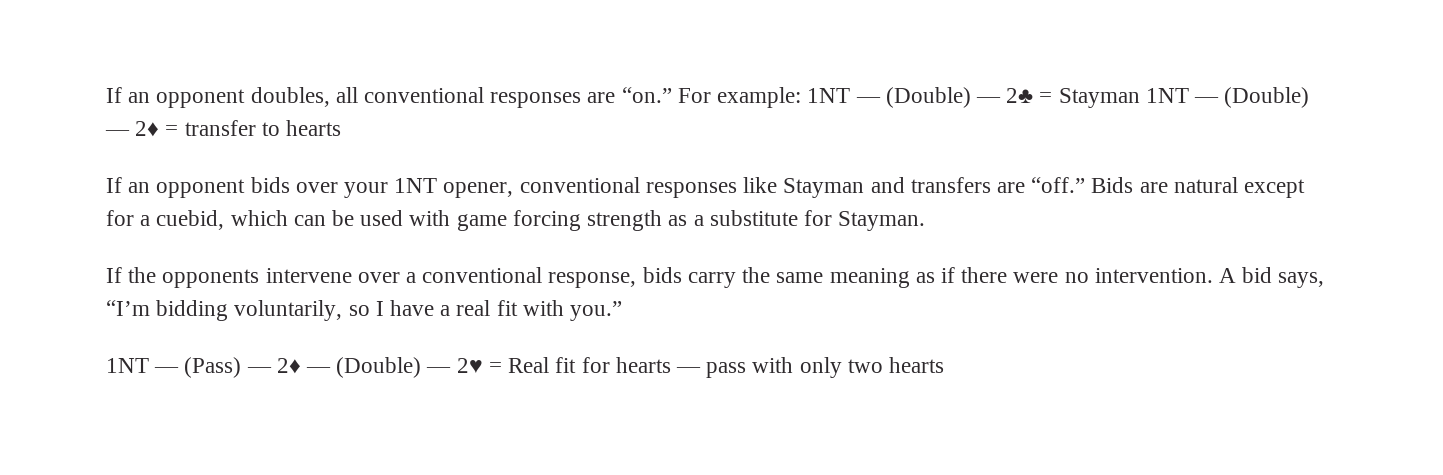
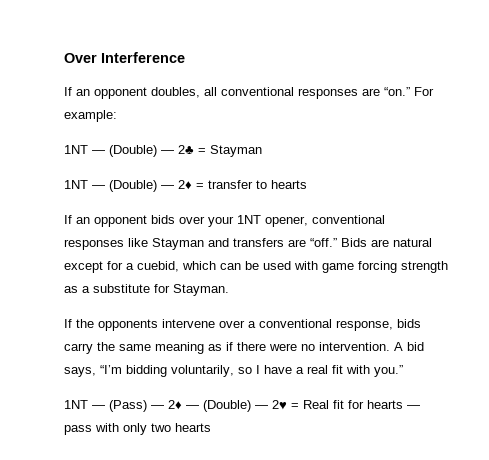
+ Over Interference
- For example: 1NT — (Double) — 2♣ = Stayman 1NT — (Double) — 2♦ = transfer to hearts
+ For example:
+ 1NT — (Double) — 2♣ = Stayman
+ 1NT — (Double) — 2♦ = transfer to hearts

